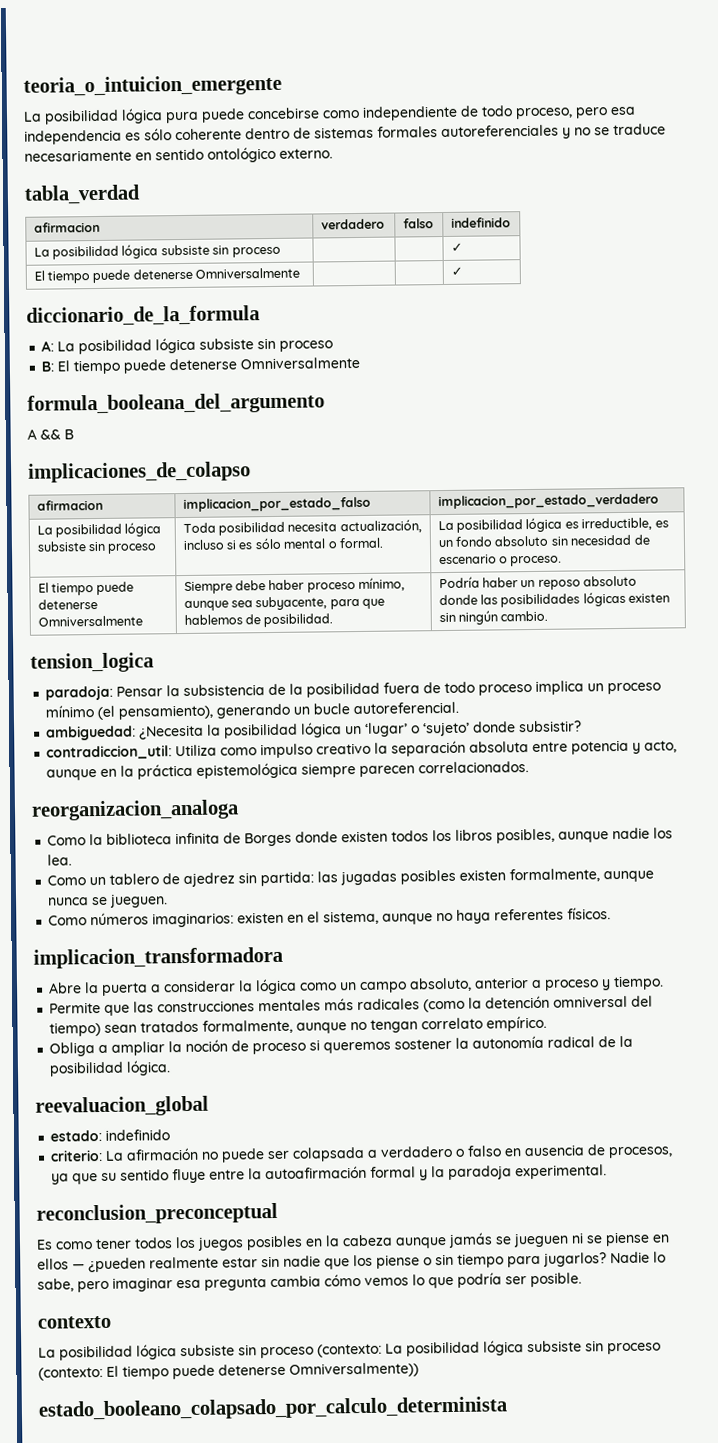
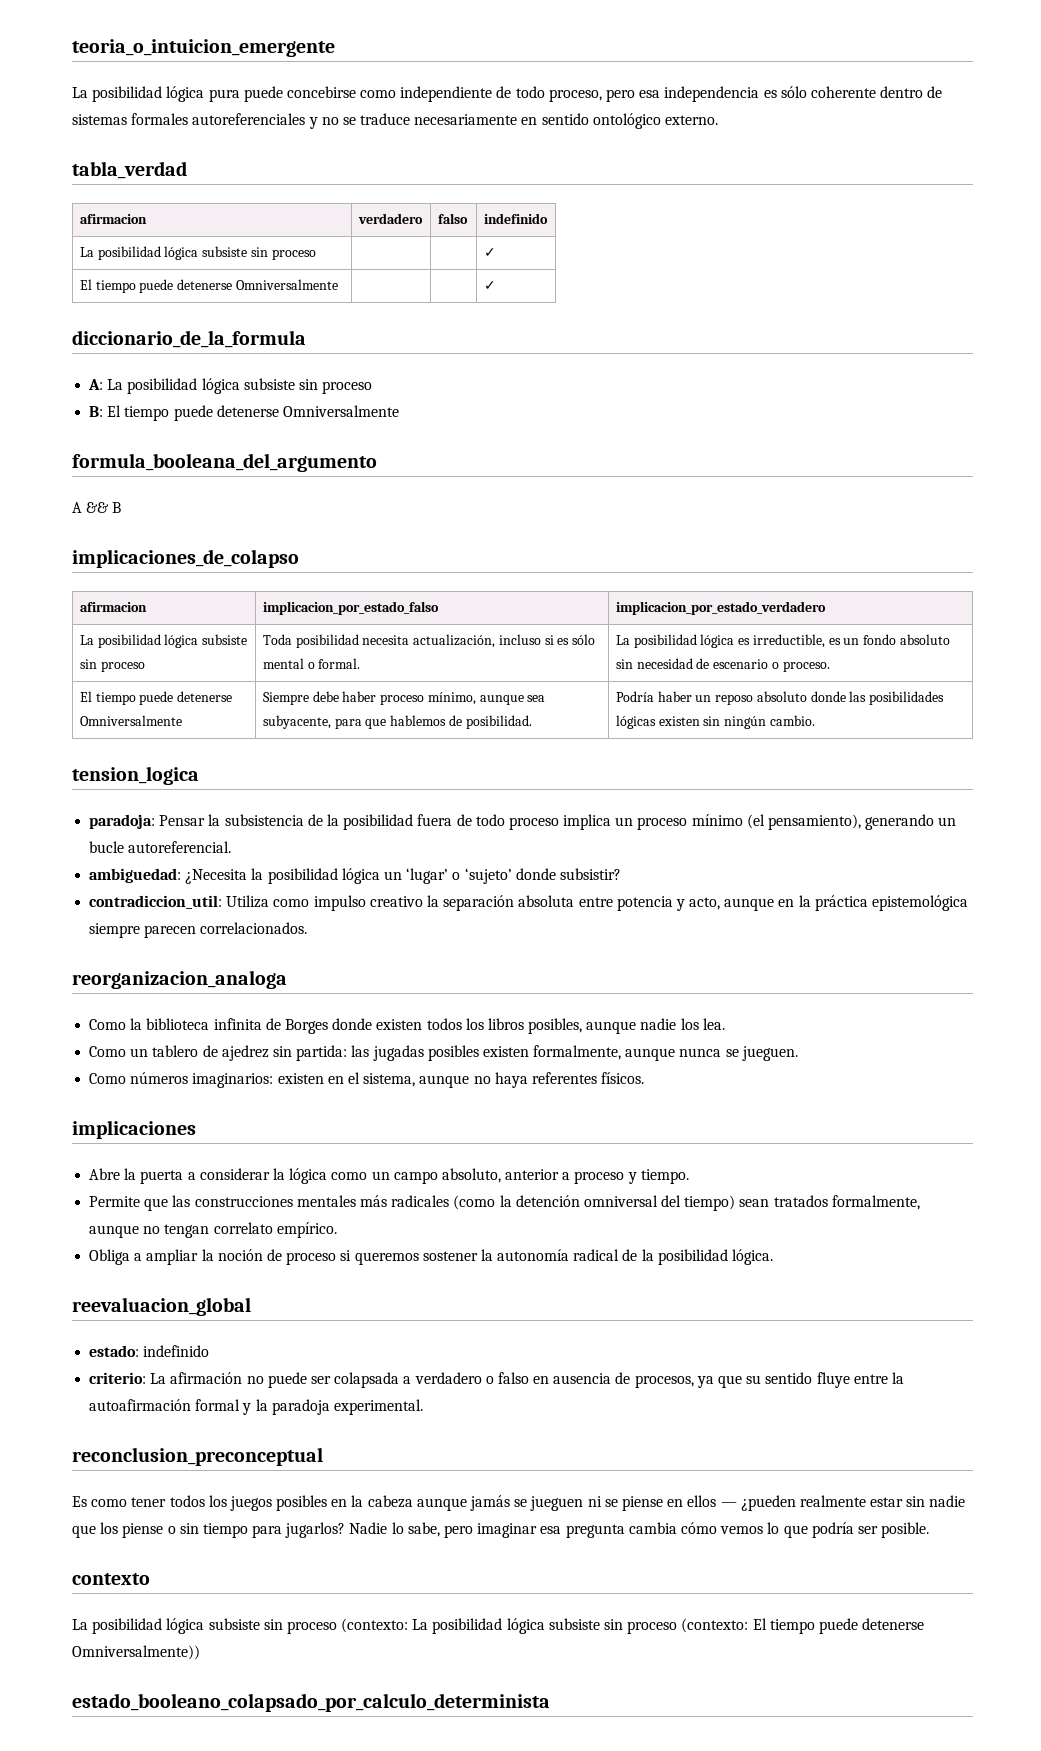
- implicacion_transformadora
+ implicaciones

